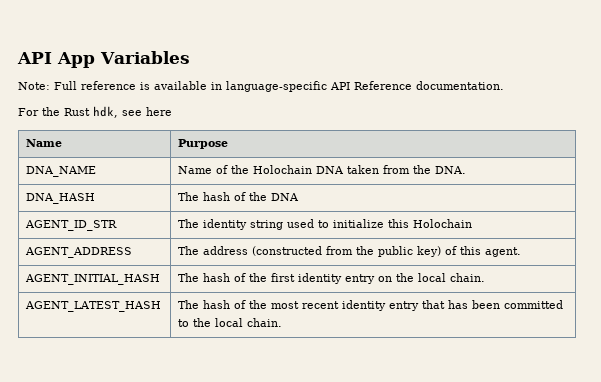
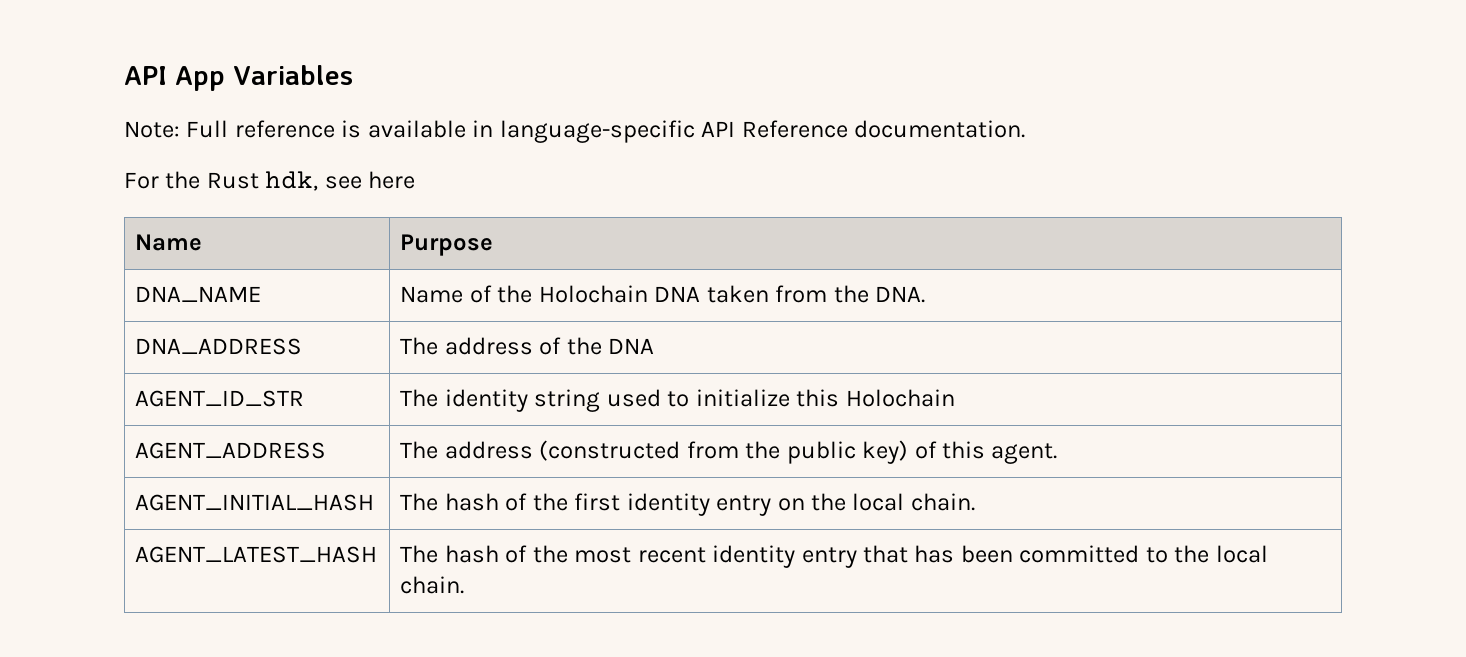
- DNA_HASH | The hash of the DNA
+ DNA_ADDRESS | The address of the DNA

